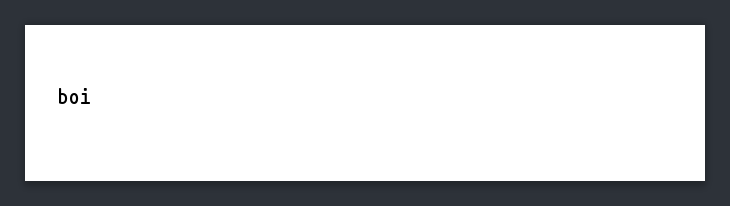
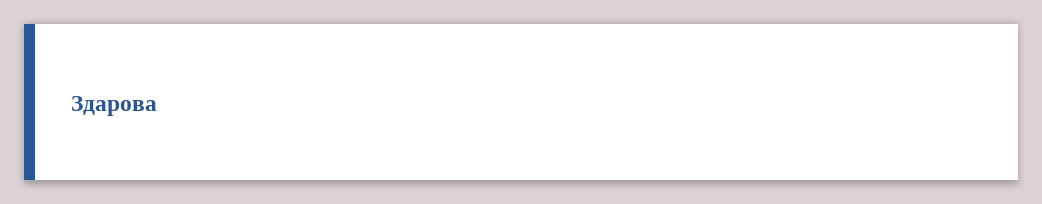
- boi
+ Здарова

